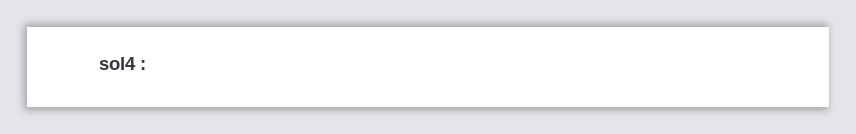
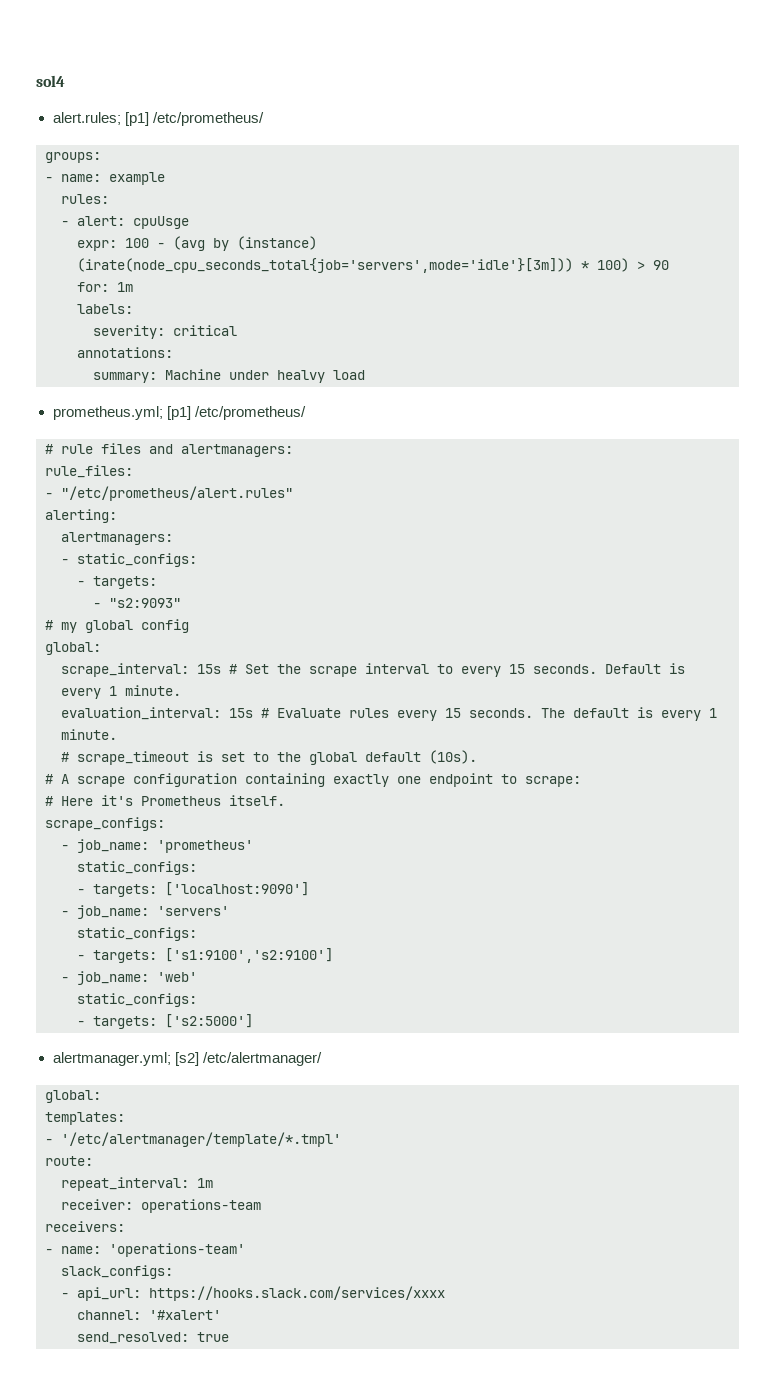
- sol4 :
+ sol4
+ alert.rules; [p1] /etc/prometheus/
+ groups:
+ - name: example
+ rules:
+ - alert: cpuUsge
+ expr: 100 - (avg by (instance) (irate(node_cpu_seconds_total{job='servers',mode='idle'}[3m])) * 100) > 90
+ for: 1m
+ labels:
+ severity: critical
+ annotations:
+ summary: Machine under healvy load
+ prometheus.yml; [p1] /etc/prometheus/
+ # rule files and alertmanagers:
+ rule_files:
+ - "/etc/prometheus/alert.rules"
+ alerting:
+ alertmanagers:
+ - static_configs:
+ - targets:
+ - "s2:9093"
+ # my global config
+ global:
+ scrape_interval: 15s # Set the scrape interval to every 15 seconds. Default is every 1 minute.
+ evaluation_interval: 15s # Evaluate rules every 15 seconds. The default is every 1 minute.
+ # scrape_timeout is set to the global default (10s).
+ # A scrape configuration containing exactly one endpoint to scrape:
+ # Here it's Prometheus itself.
+ scrape_configs:
+ - job_name: 'prometheus'
+ static_configs:
+ - targets: ['localhost:9090']
+ - job_name: 'servers'
+ static_configs:
+ - targets: ['s1:9100','s2:9100']
+ - job_name: 'web'
+ static_configs:
+ - targets: ['s2:5000']
+ alertmanager.yml; [s2] /etc/alertmanager/
+ global:
+ templates:
+ - '/etc/alertmanager/template/*.tmpl'
+ route:
+ repeat_interval: 1m
+ receiver: operations-team
+ receivers:
+ - name: 'operations-team'
+ slack_configs:
+ - api_url: https://hooks.slack.com/services/xxxx
+ channel: '#xalert'
+ send_resolved: true

